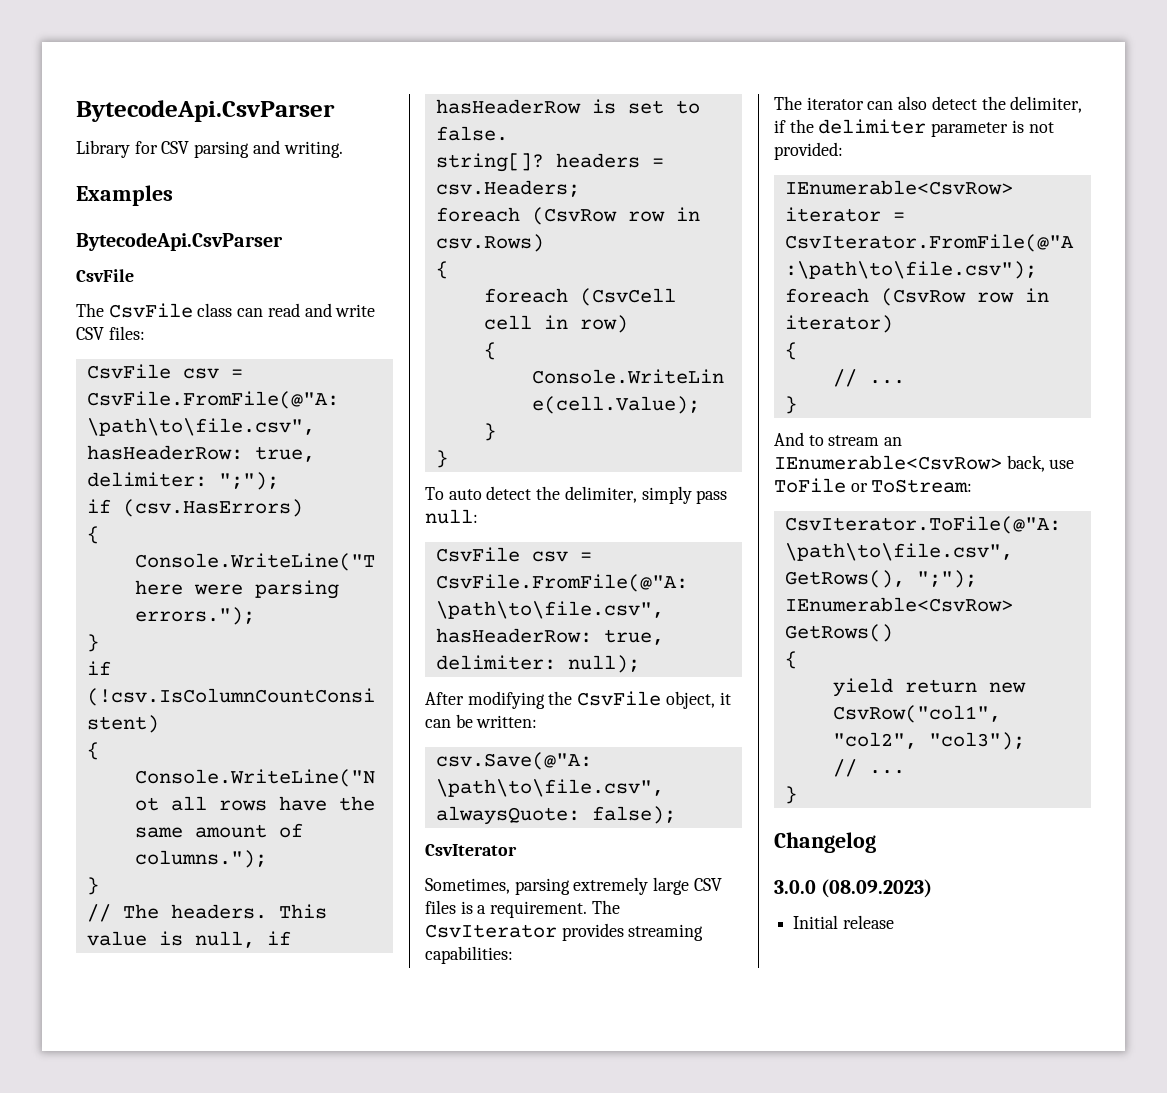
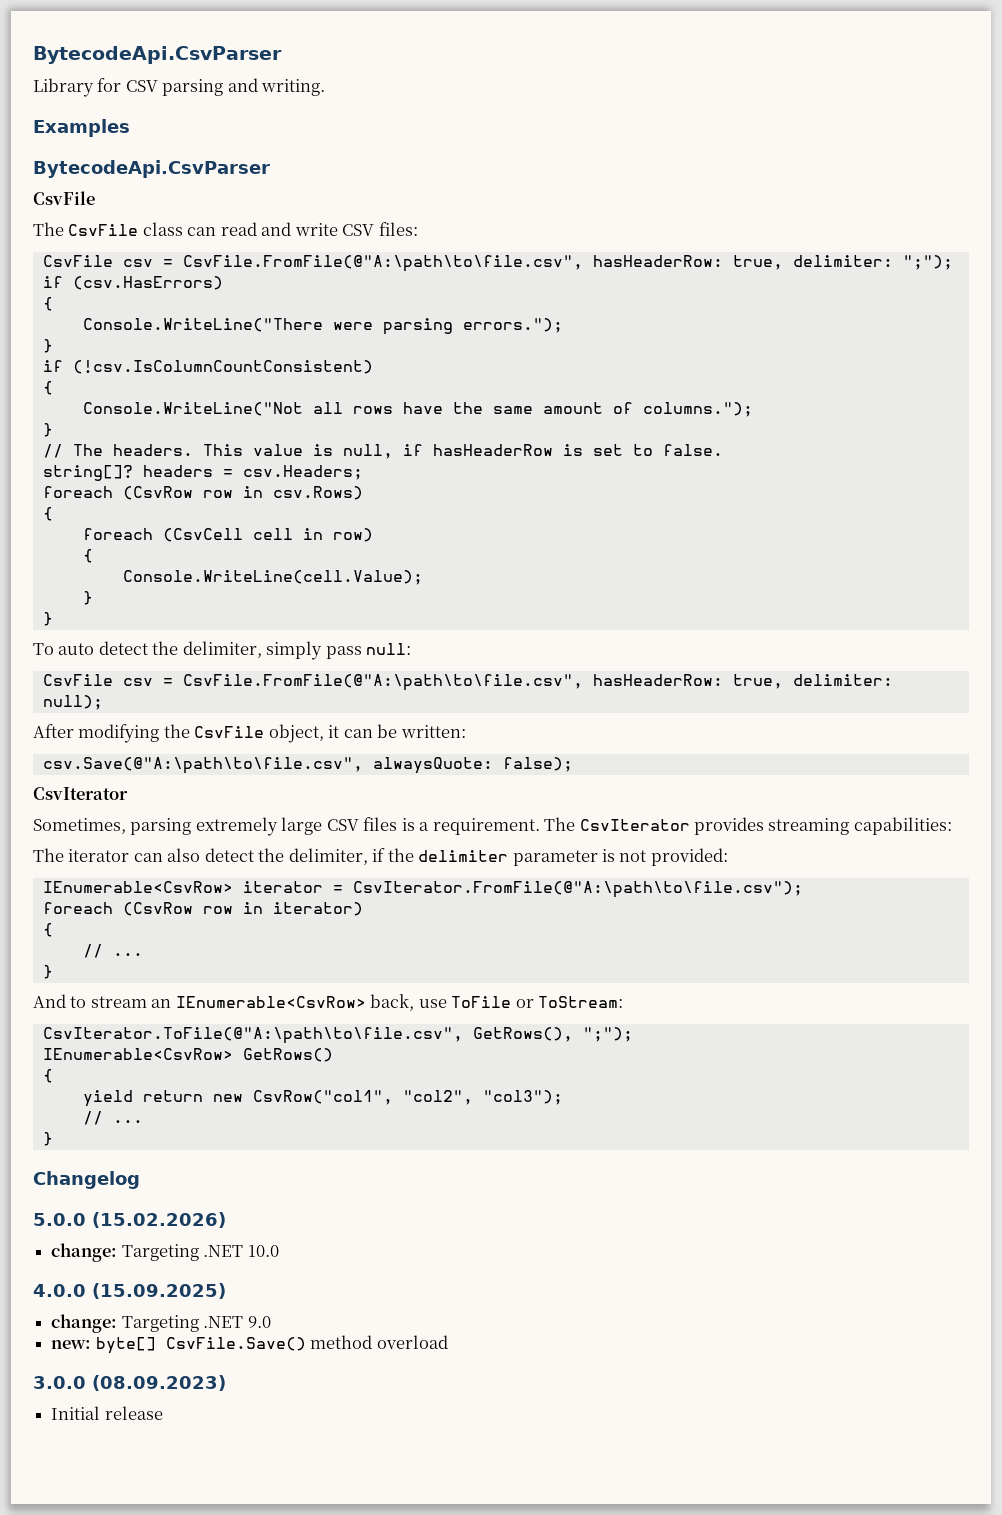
+ 5.0.0 (15.02.2026)
+ change: Targeting .NET 10.0
+ 4.0.0 (15.09.2025)
+ change: Targeting .NET 9.0
+ new: byte[] CsvFile.Save() method overload

